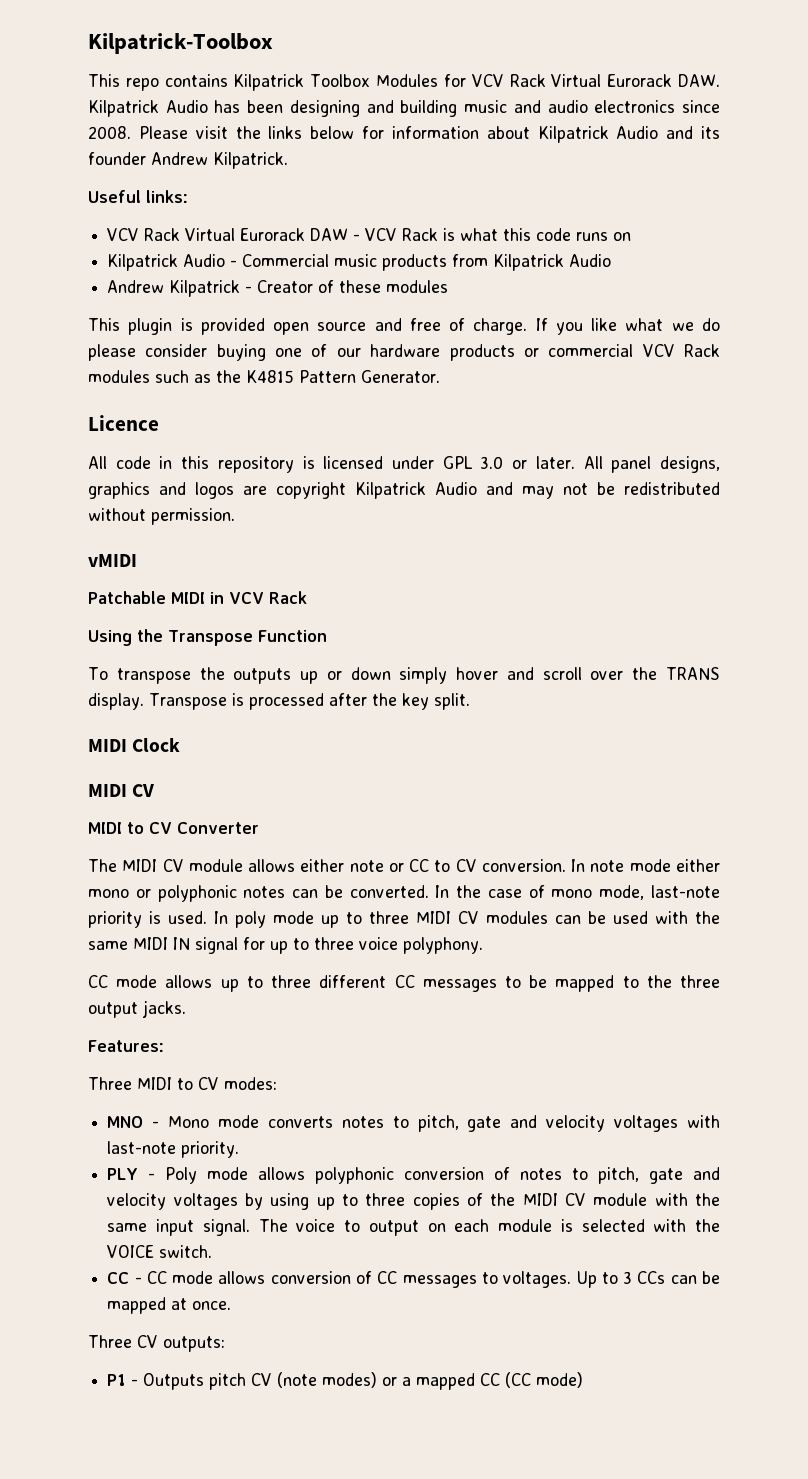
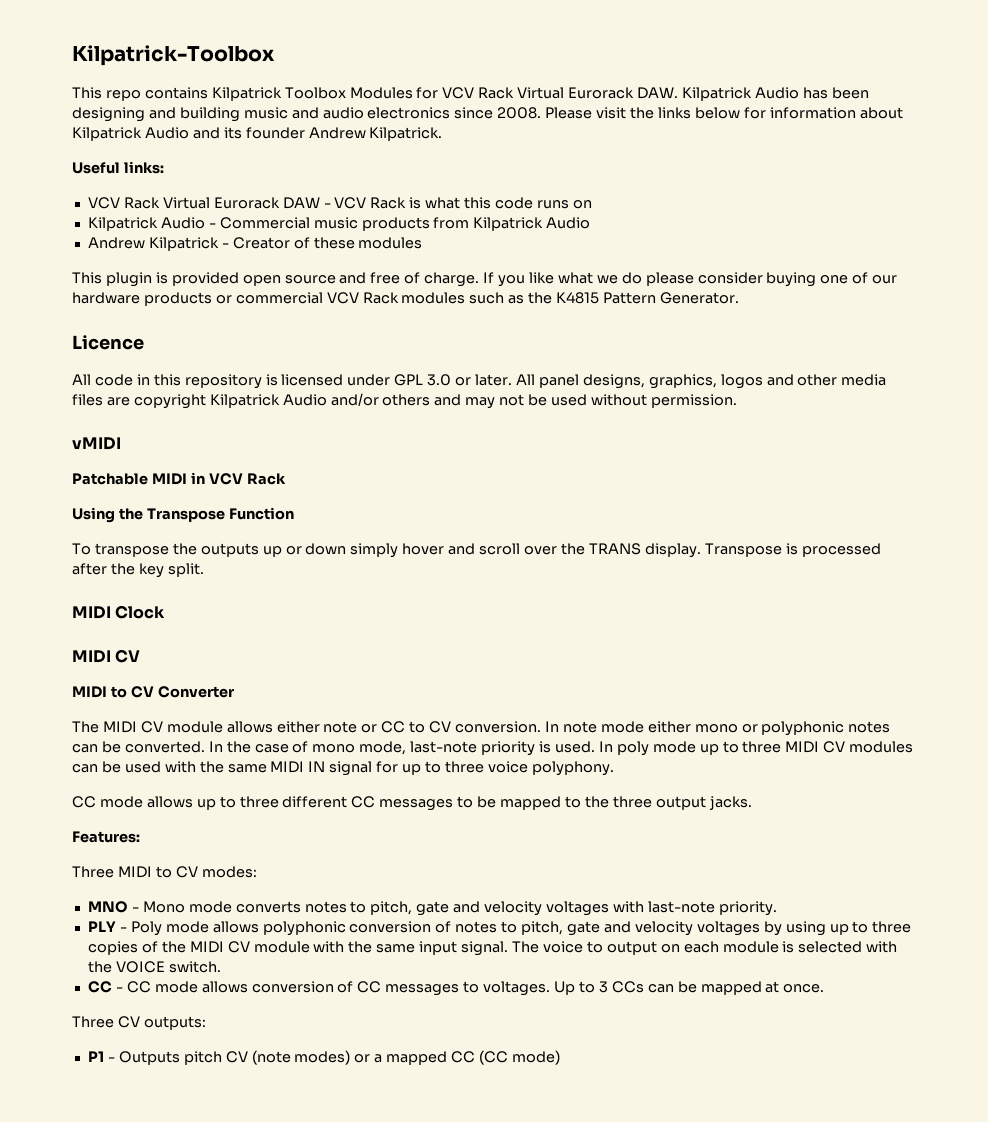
- All panel designs, graphics and logos are copyright Kilpatrick Audio and may not be redistributed without permission.
+ All panel designs, graphics, logos and other media files are copyright Kilpatrick Audio and/or others and may not be used without permission.

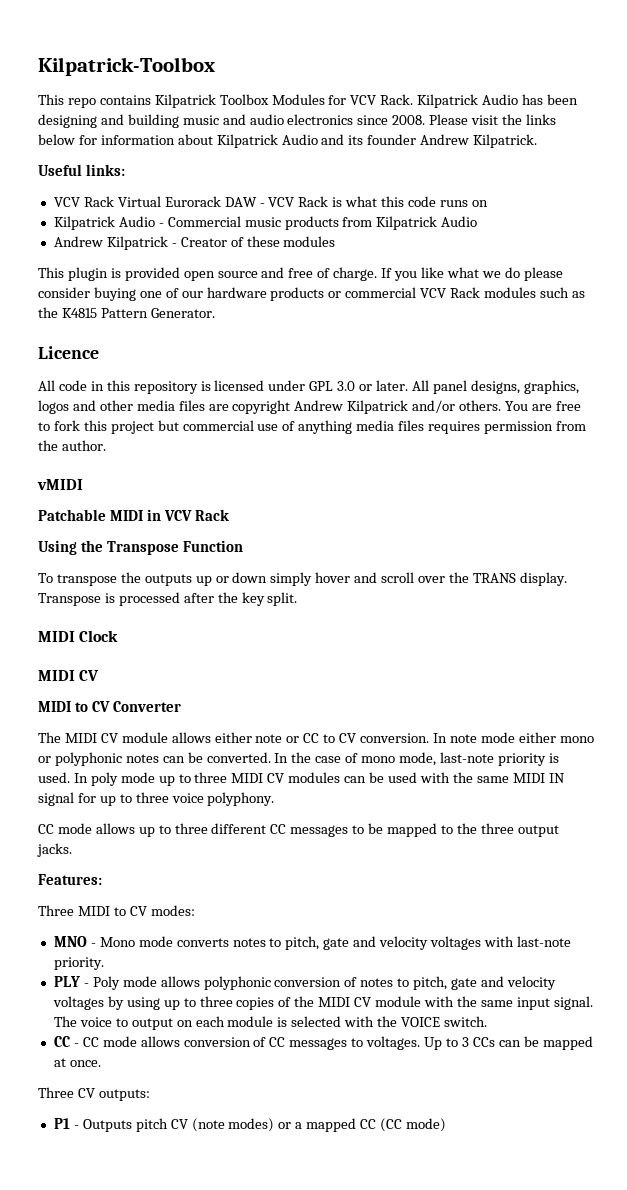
- This repo contains Kilpatrick Toolbox Modules for VCV Rack Virtual Eurorack DAW. Kilpatrick Audio has been designing and building music and audio electronics since 2008.
+ This repo contains Kilpatrick Toolbox Modules for VCV Rack. Kilpatrick Audio has been designing and building music and audio electronics since 2008.
- All panel designs, graphics, logos and other media files are copyright Kilpatrick Audio and/or others and may not be used without permission.
+ All panel designs, graphics, logos and other media files are copyright Andrew Kilpatrick and/or others. You are free to fork this project but commercial use of anything media files requires permission from the author.

